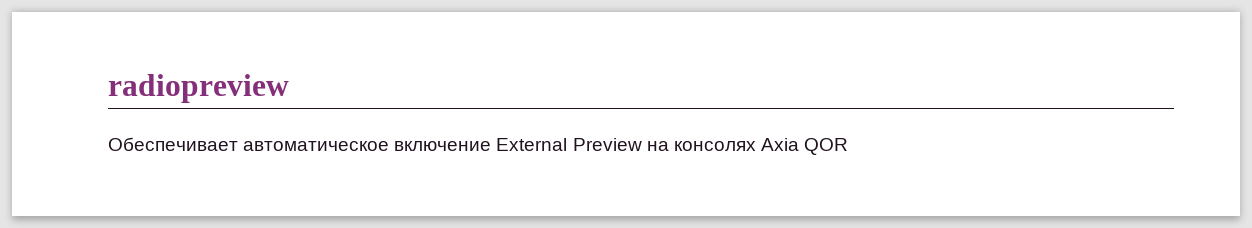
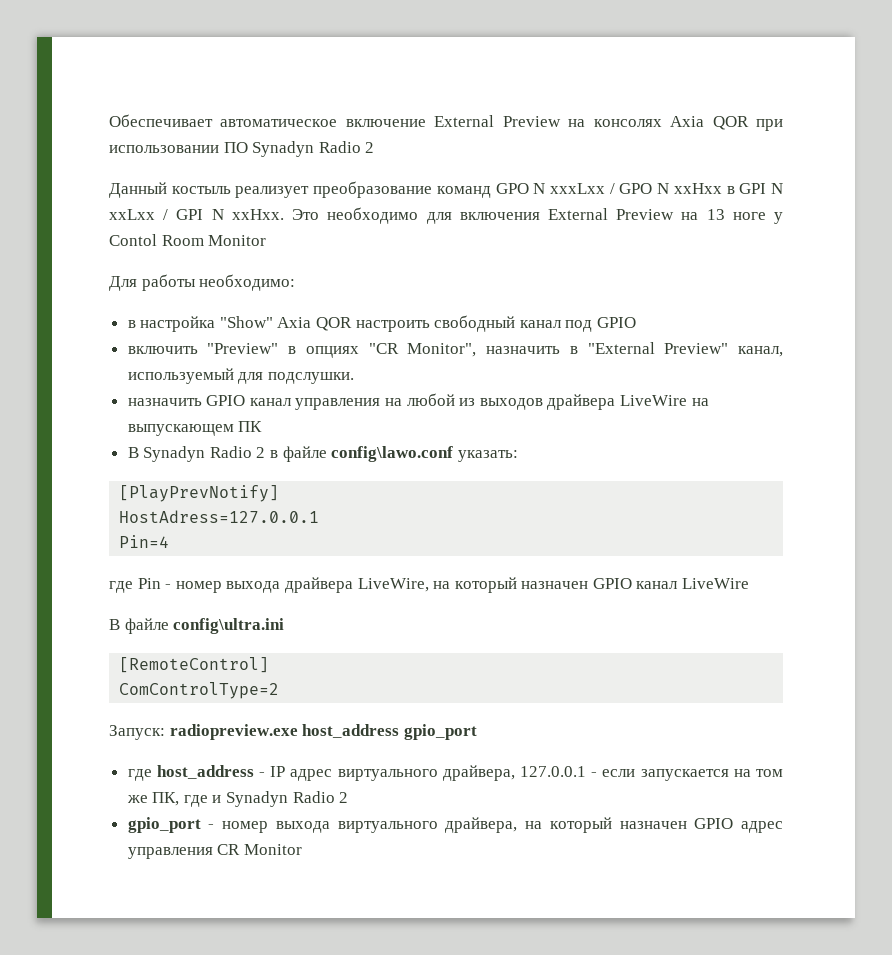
- radiopreview
- Обеспечивает автоматическое включение External Preview на консолях Axia QOR
+ Обеспечивает автоматическое включение External Preview на консолях Axia QOR при использовании ПО Synadyn Radio 2
+ Данный костыль реализует преобразование команд GPO N xxxLxx / GPO N xxHxx в GPI N xxLxx / GPI N xxHxx. Это необходимо для включения External Preview на 13 ноге у Contol Room Monitor
+ Для работы необходимо:
+ в настройка "Show" Axia QOR настроить свободный канал под GPIO
+ включить "Preview" в опциях "CR Monitor", назначить в "External Preview" канал, используемый для подслушки.
+ назначить GPIO канал управления на любой из выходов драйвера LiveWire на выпускающем ПК
+ В Synadyn Radio 2 в файле config\lawo.conf указать:
+ [PlayPrevNotify]
+ HostAdress=127.0.0.1
+ Pin=4
+ где Pin - номер выхода драйвера LiveWire, на который назначен GPIO канал LiveWire
+ В файле config\ultra.ini
+ [RemoteControl]
+ ComControlType=2
+ Запуск: radiopreview.exe host_address gpio_port
+ где host_address - IP адрес виртуального драйвера, 127.0.0.1 - если запускается на том же ПК, где и Synadyn Radio 2
+ gpio_port - номер выхода виртуального драйвера, на который назначен GPIO адрес управления CR Monitor

